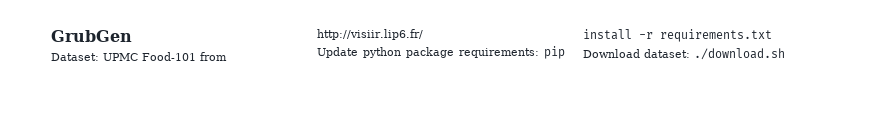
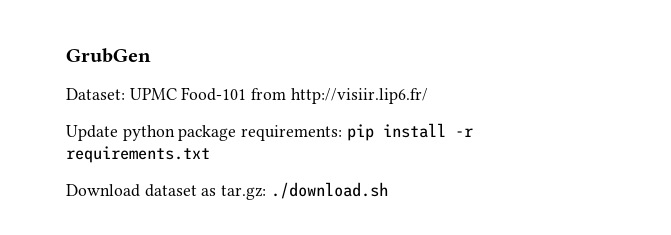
- Download dataset: ./download.sh
+ Download dataset as tar.gz: ./download.sh

